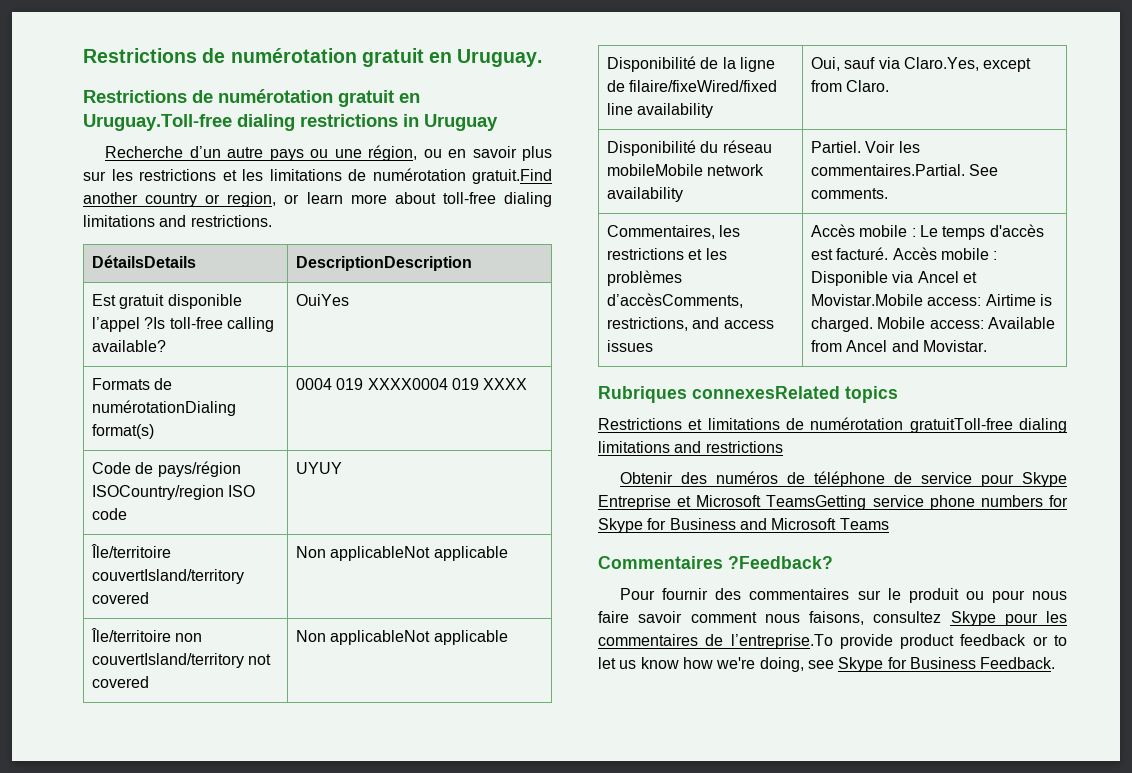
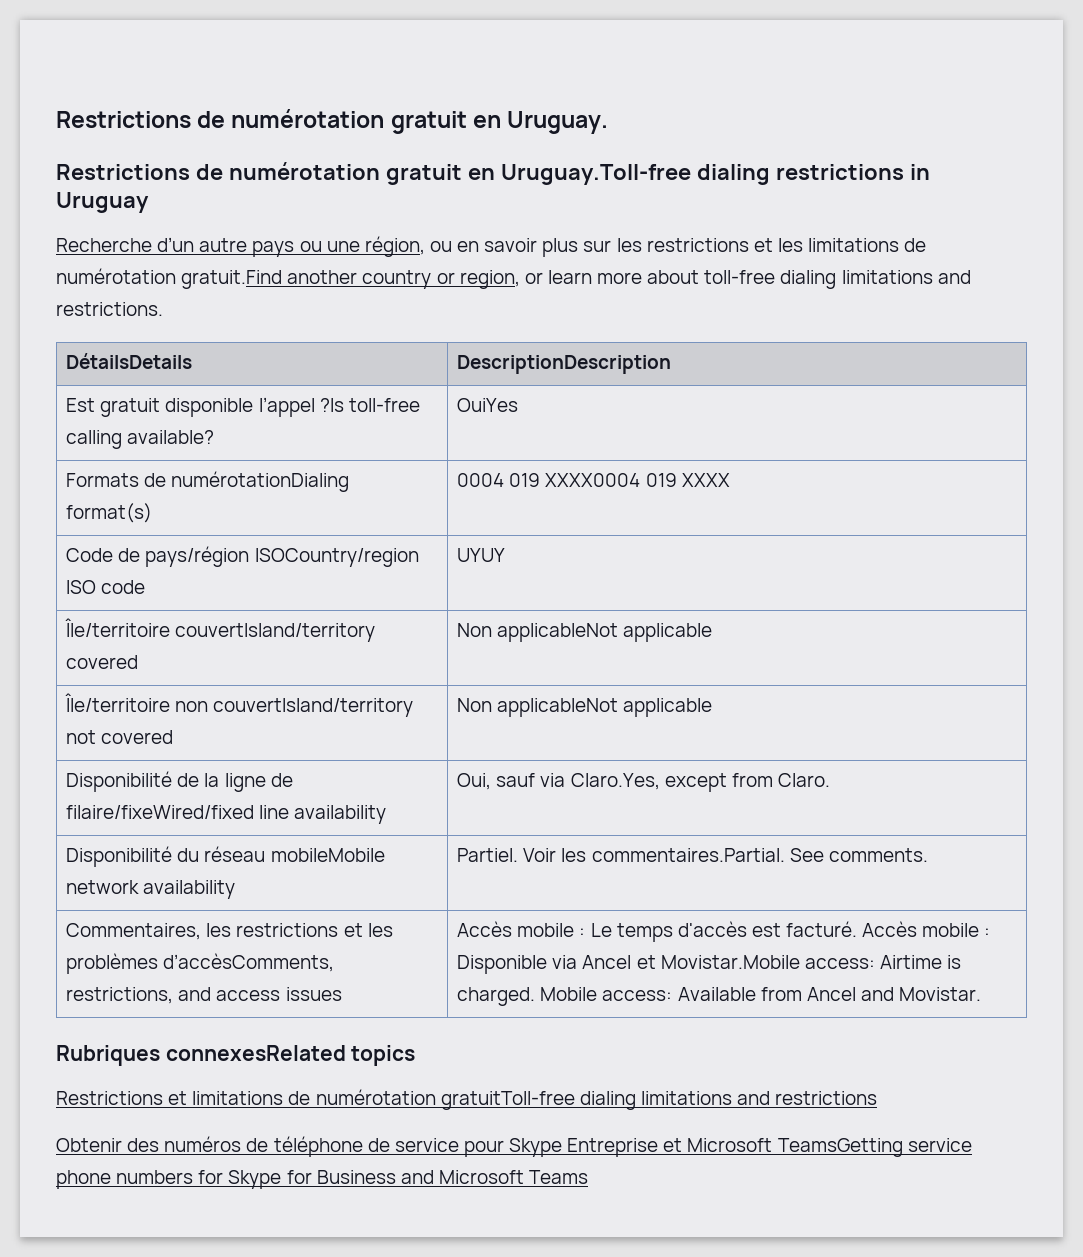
- Commentaires ?Feedback?
- Pour fournir des commentaires sur le produit ou pour nous faire savoir comment nous faisons, consultez Skype pour les commentaires de l’entreprise.To provide product feedback or to let us know how we're doing, see Skype for Business Feedback.

